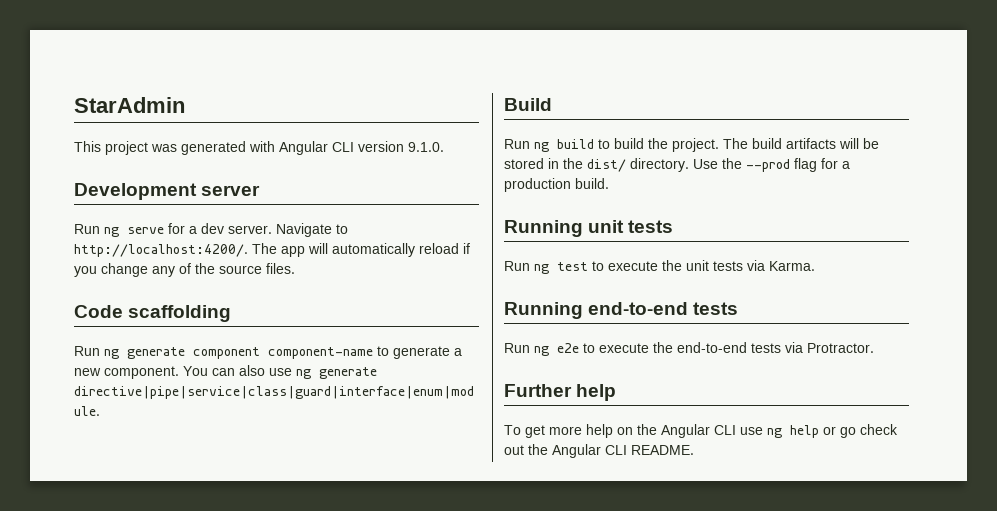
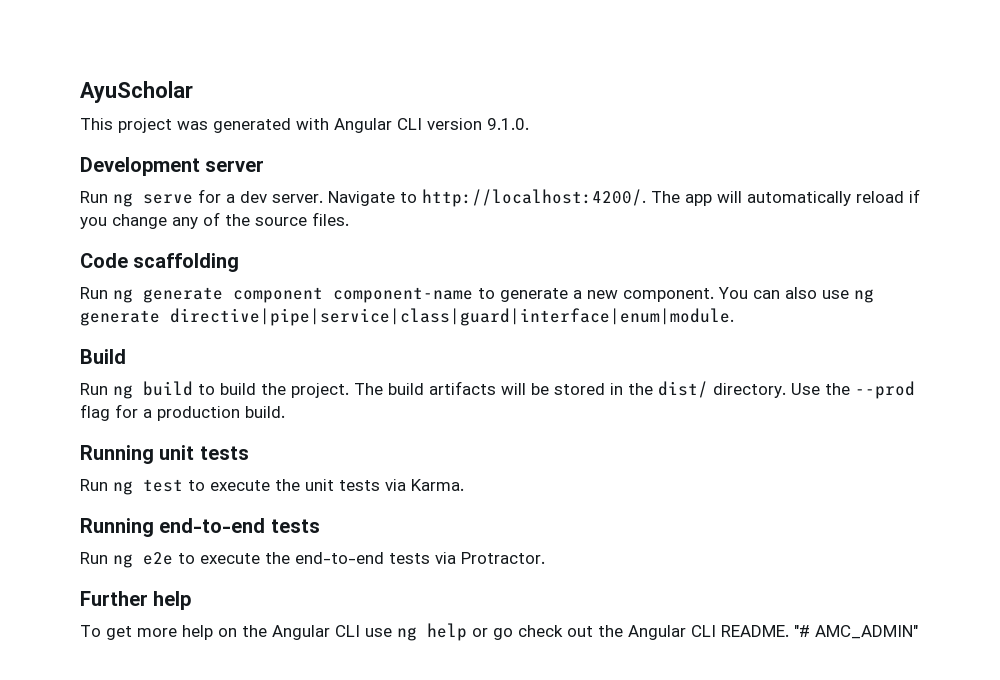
- StarAdmin
+ AyuScholar
+ "# AMC_ADMIN"

